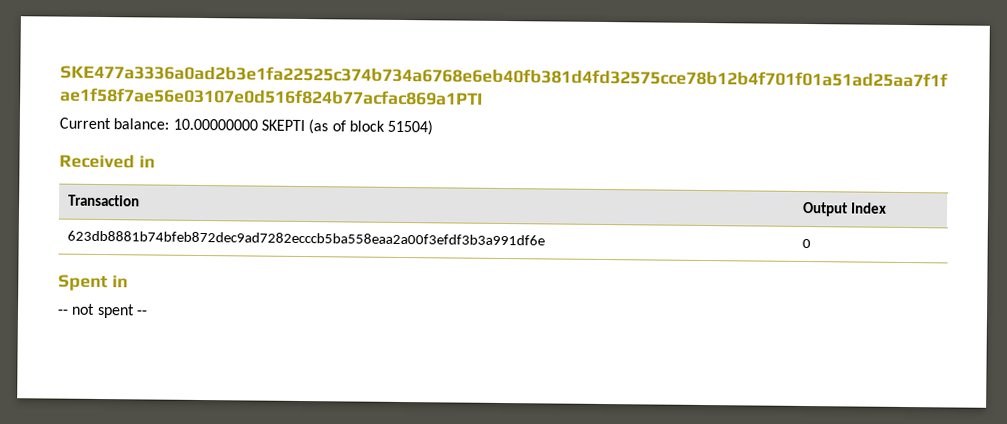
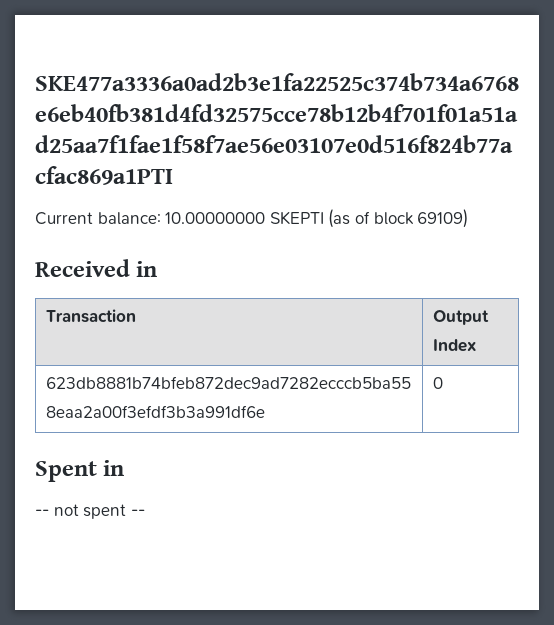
- Current balance: 10.00000000 SKEPTI (as of block 51504)
+ Current balance: 10.00000000 SKEPTI (as of block 69109)

